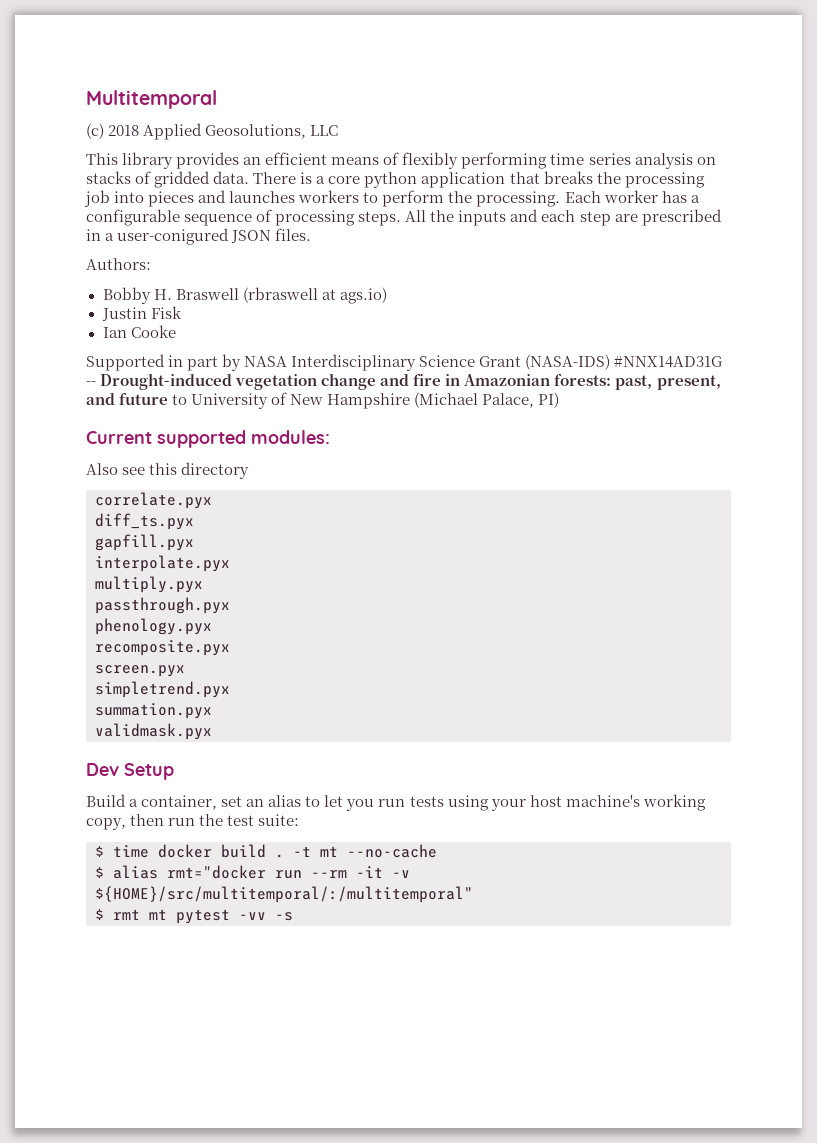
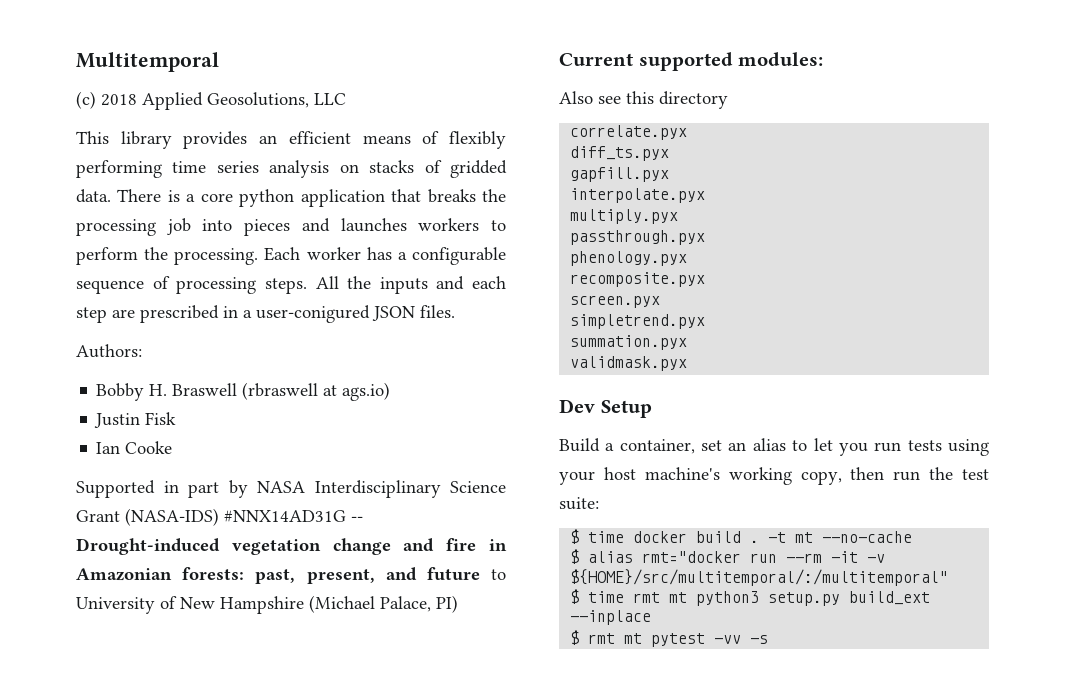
+ $ time rmt mt python3 setup.py build_ext --inplace

